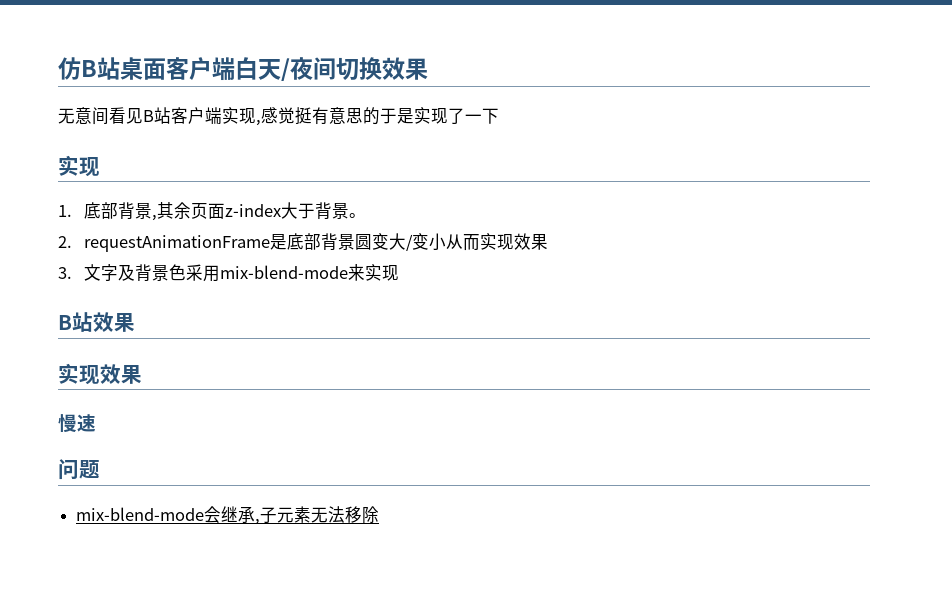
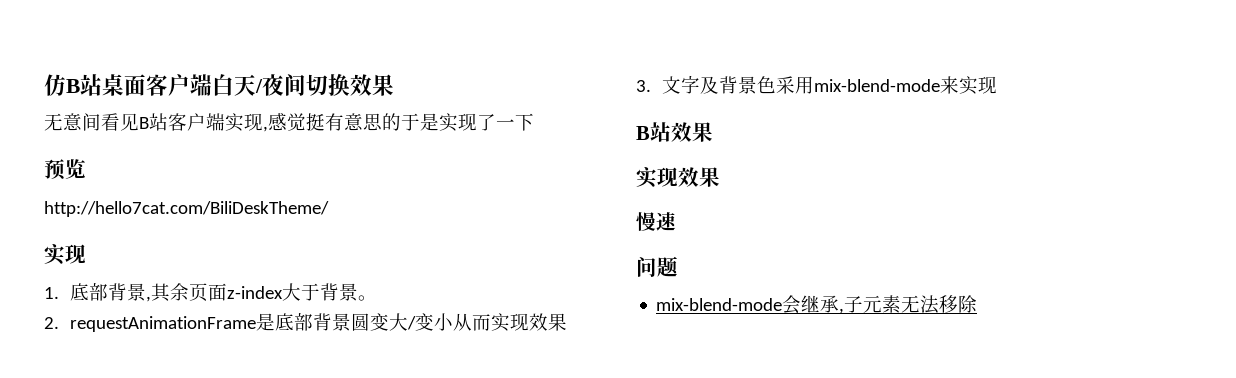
+ 预览
+ http://hello7cat.com/BiliDeskTheme/

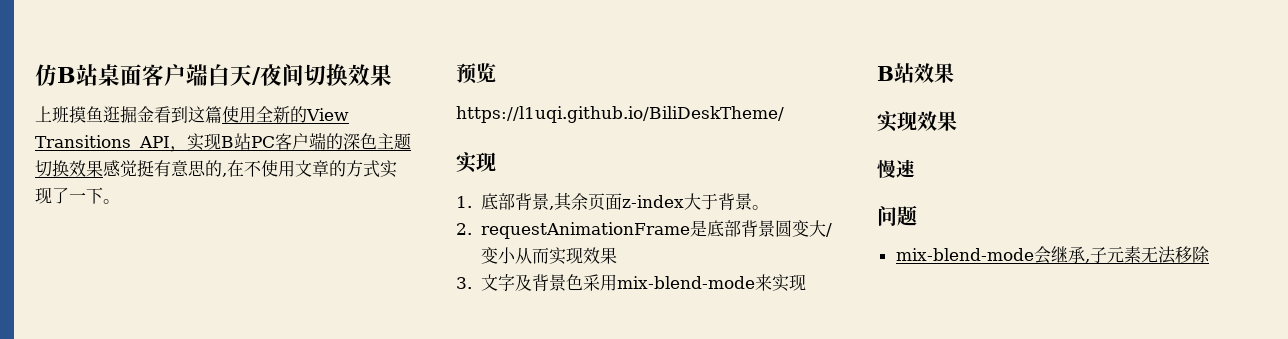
- 无意间看见B站客户端实现,感觉挺有意思的于是实现了一下
+ 上班摸鱼逛掘金看到这篇使用全新的View Transitions API，实现B站PC客户端的深色主题切换效果感觉挺有意思的,在不使用文章的方式实现了一下。
- http://hello7cat.com/BiliDeskTheme/
+ https://l1uqi.github.io/BiliDeskTheme/

